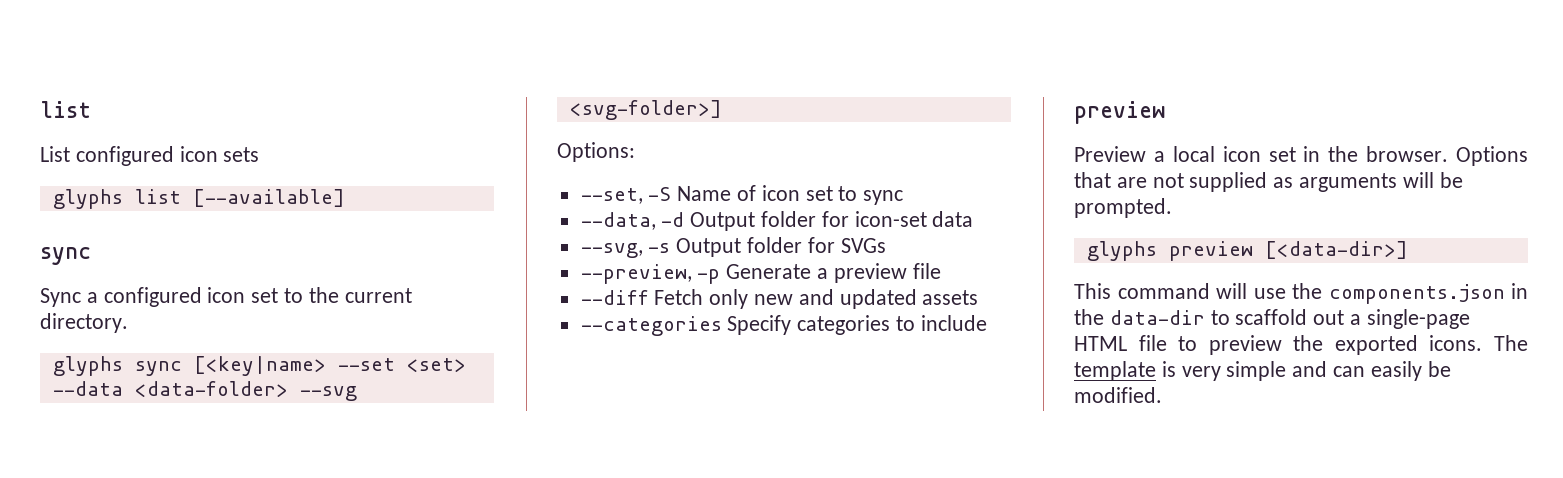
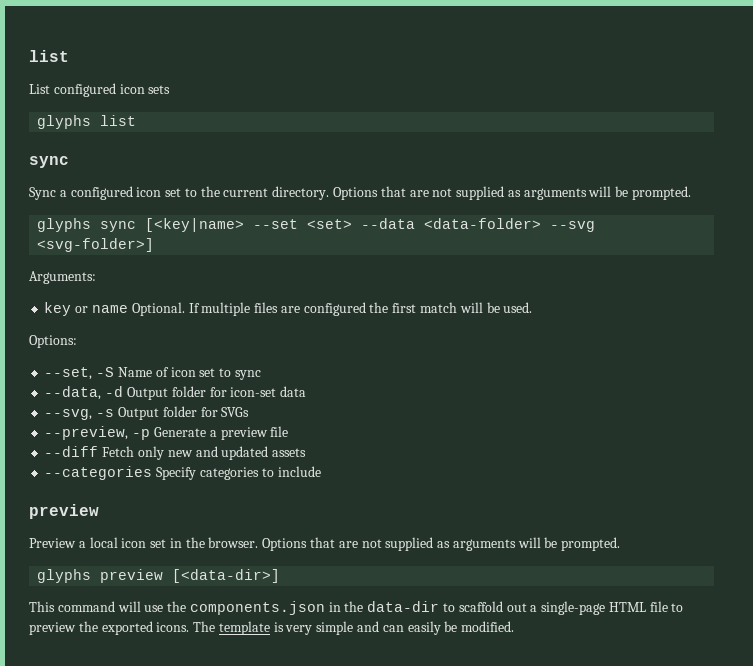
- glyphs list [--available]
+ glyphs list
- Sync a configured icon set to the current directory.
+ Sync a configured icon set to the current directory. Options that are not supplied as arguments will be prompted.
+ Arguments:
+ key or name Optional. If multiple files are configured the first match will be used.

